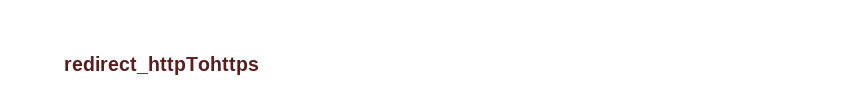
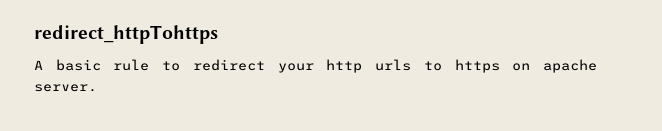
+ A basic rule to redirect your http urls to https on apache server.

